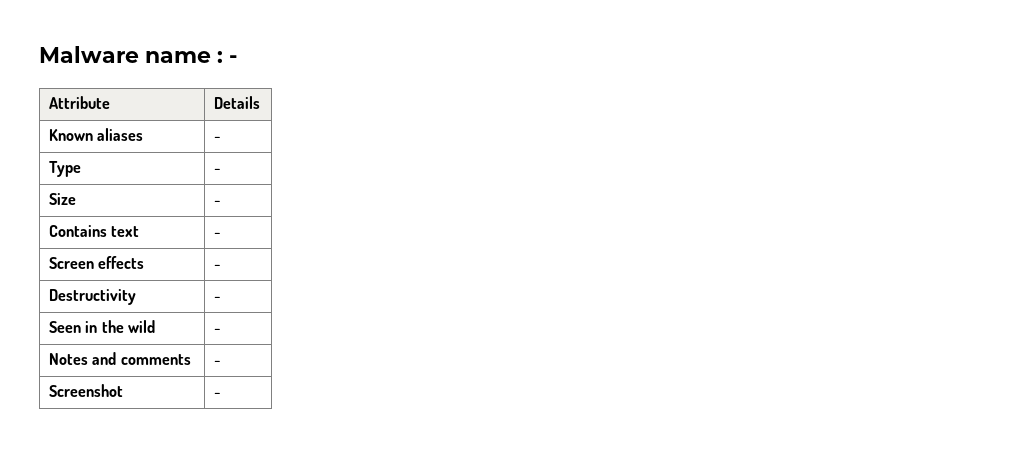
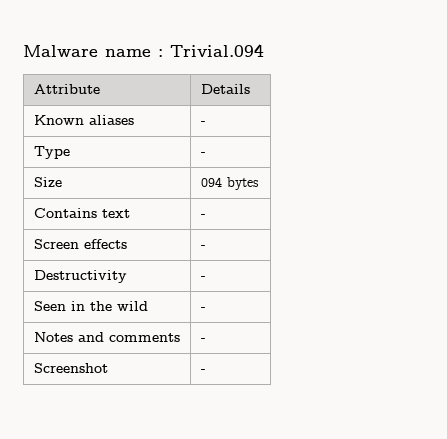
- Malware name : -
+ Malware name : Trivial.094
- Size | -
+ Size | 094 bytes

